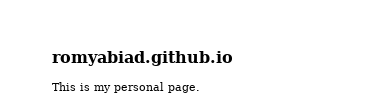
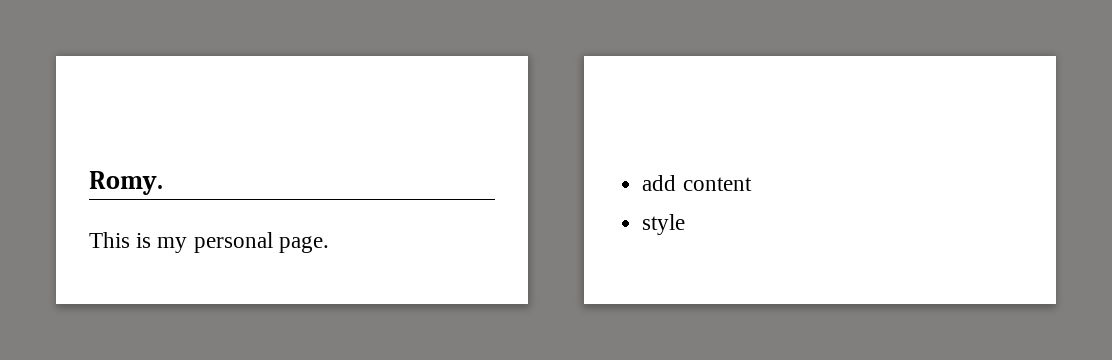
- romyabiad.github.io
+ Romy.
+ add content
+ style

